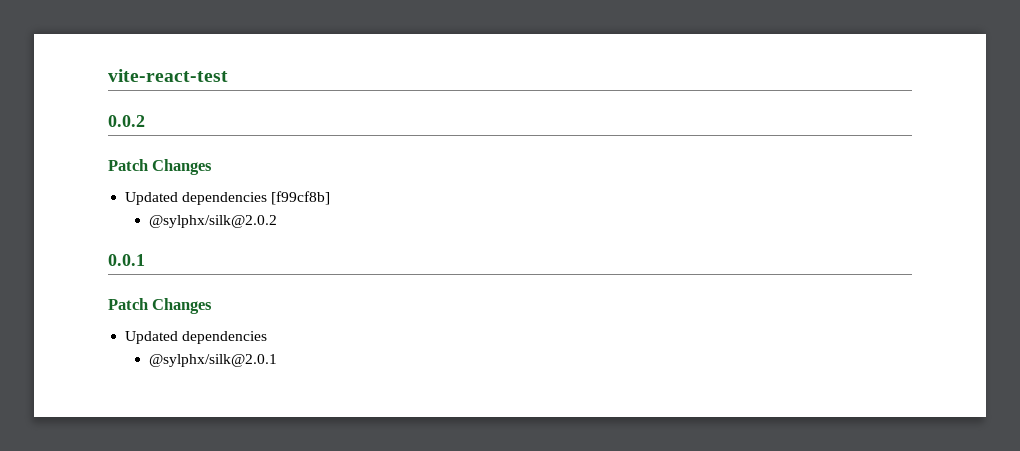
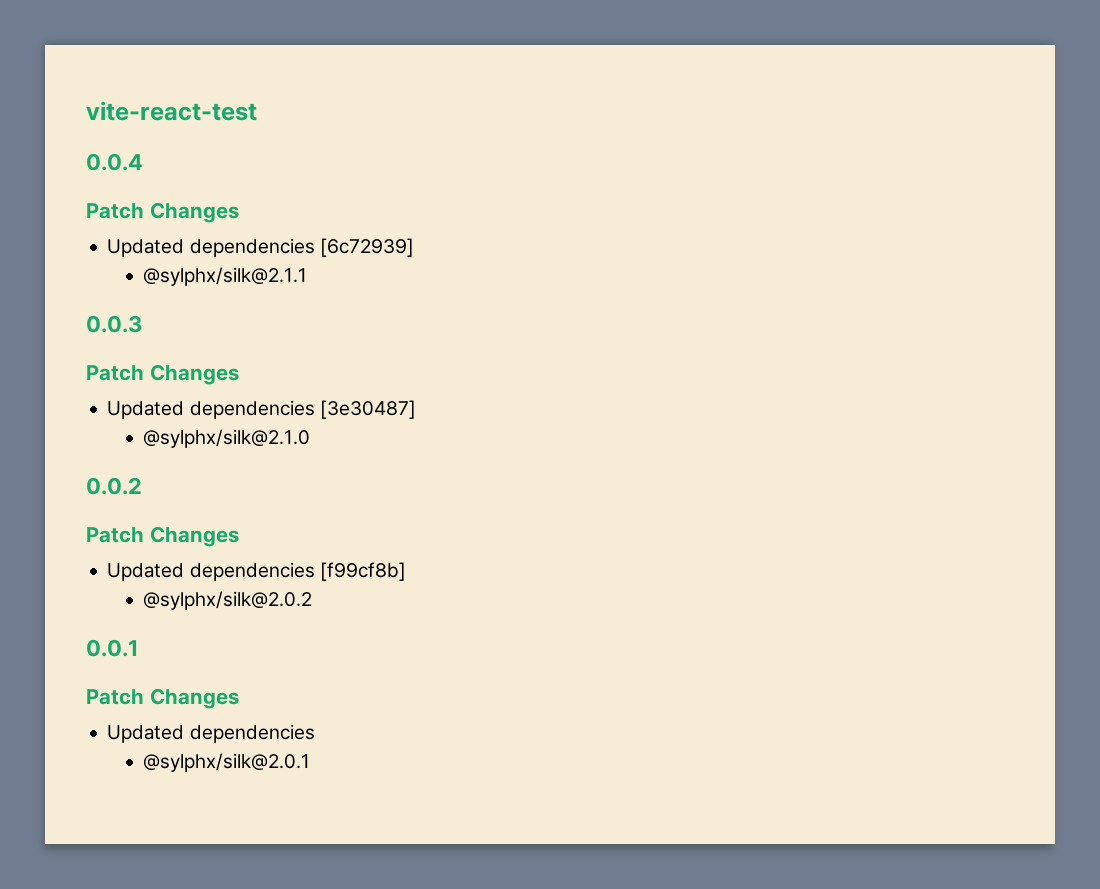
+ 0.0.4
+ Patch Changes
+ Updated dependencies [6c72939]
+ @sylphx/silk@2.1.1
+ 0.0.3
+ Patch Changes
+ Updated dependencies [3e30487]
+ @sylphx/silk@2.1.0

